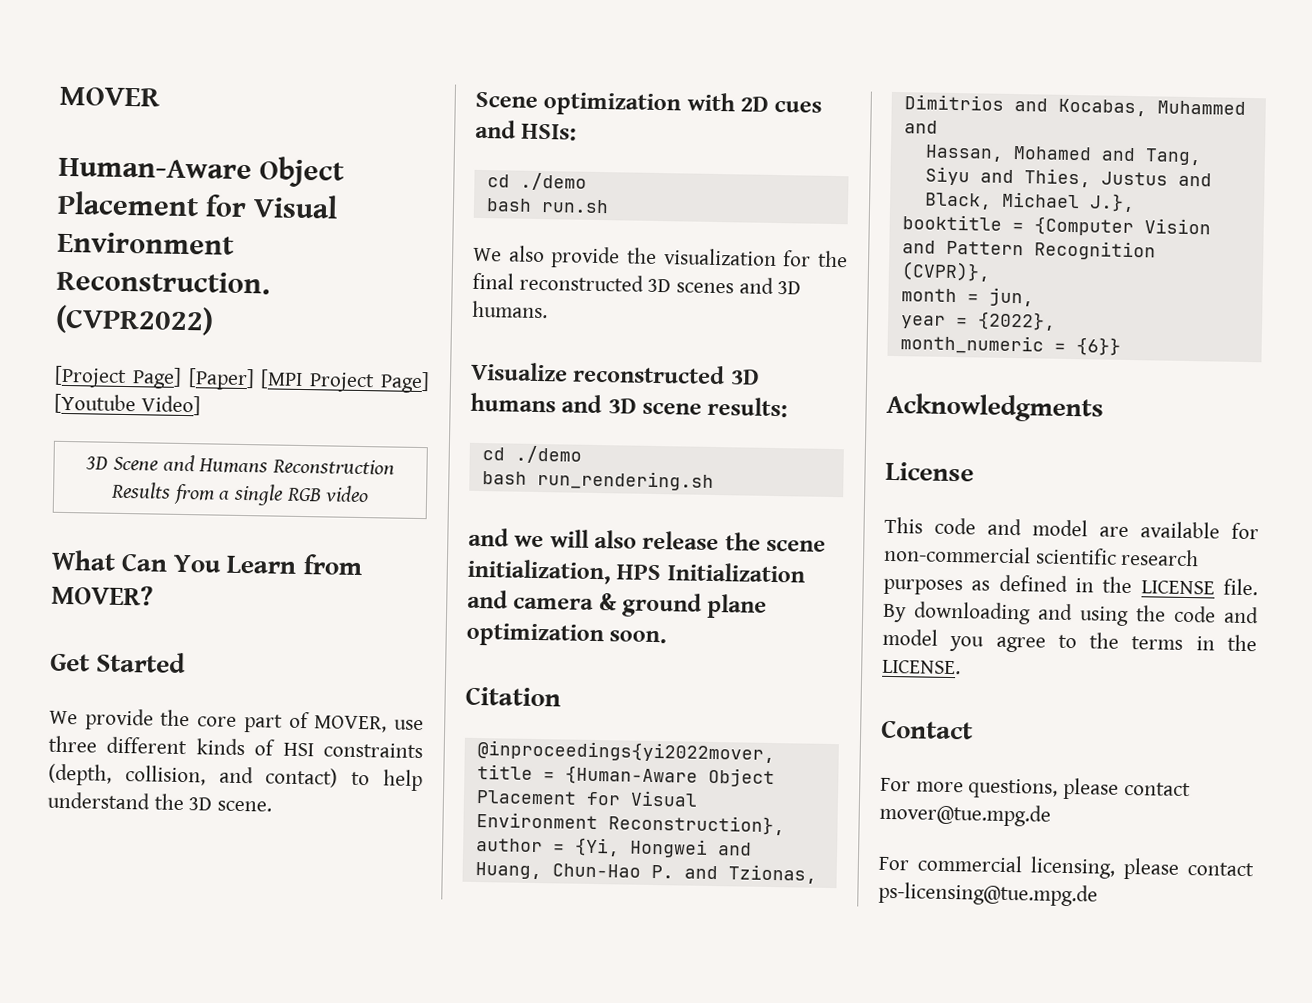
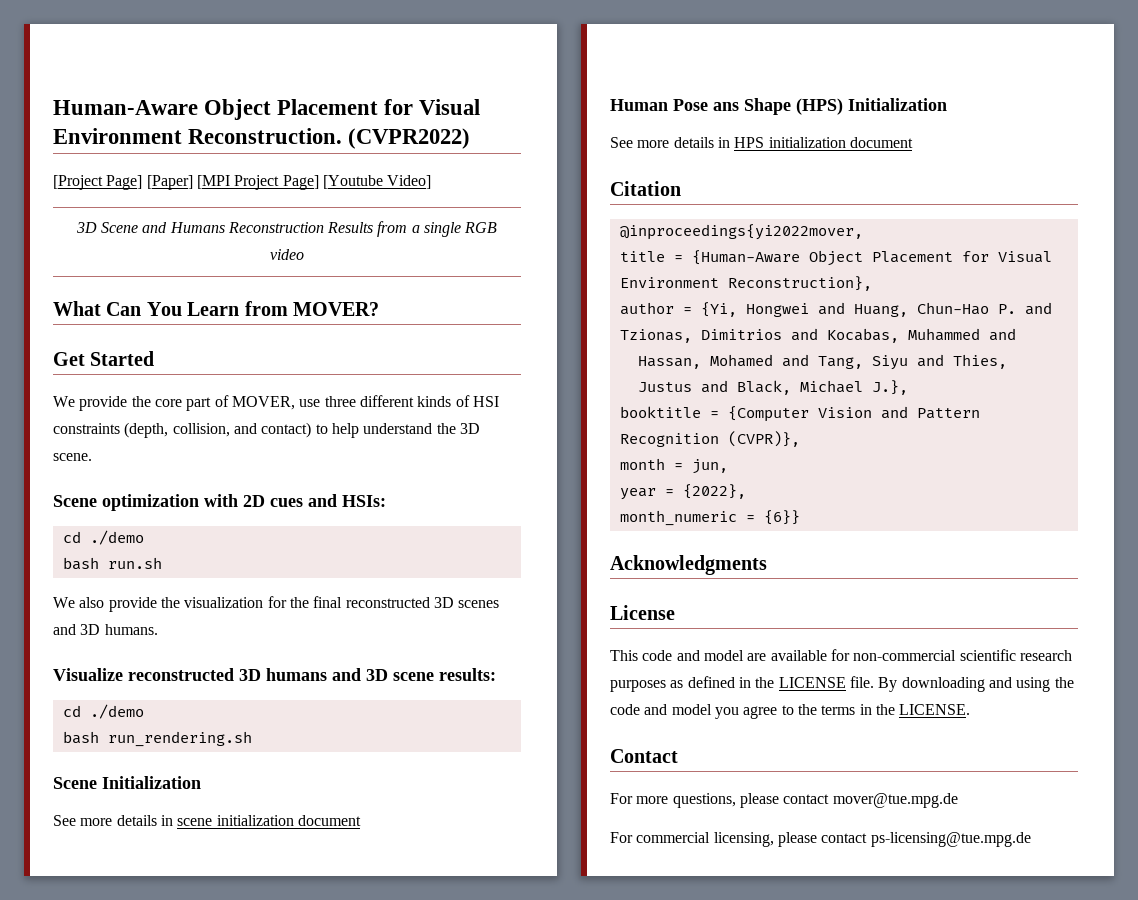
- MOVER
- and we will also release the scene initialization, HPS Initialization and camera & ground plane optimization soon.
+ Scene Initialization
+ See more details in scene initialization document
+ Human Pose ans Shape (HPS) Initialization
+ See more details in HPS initialization document

